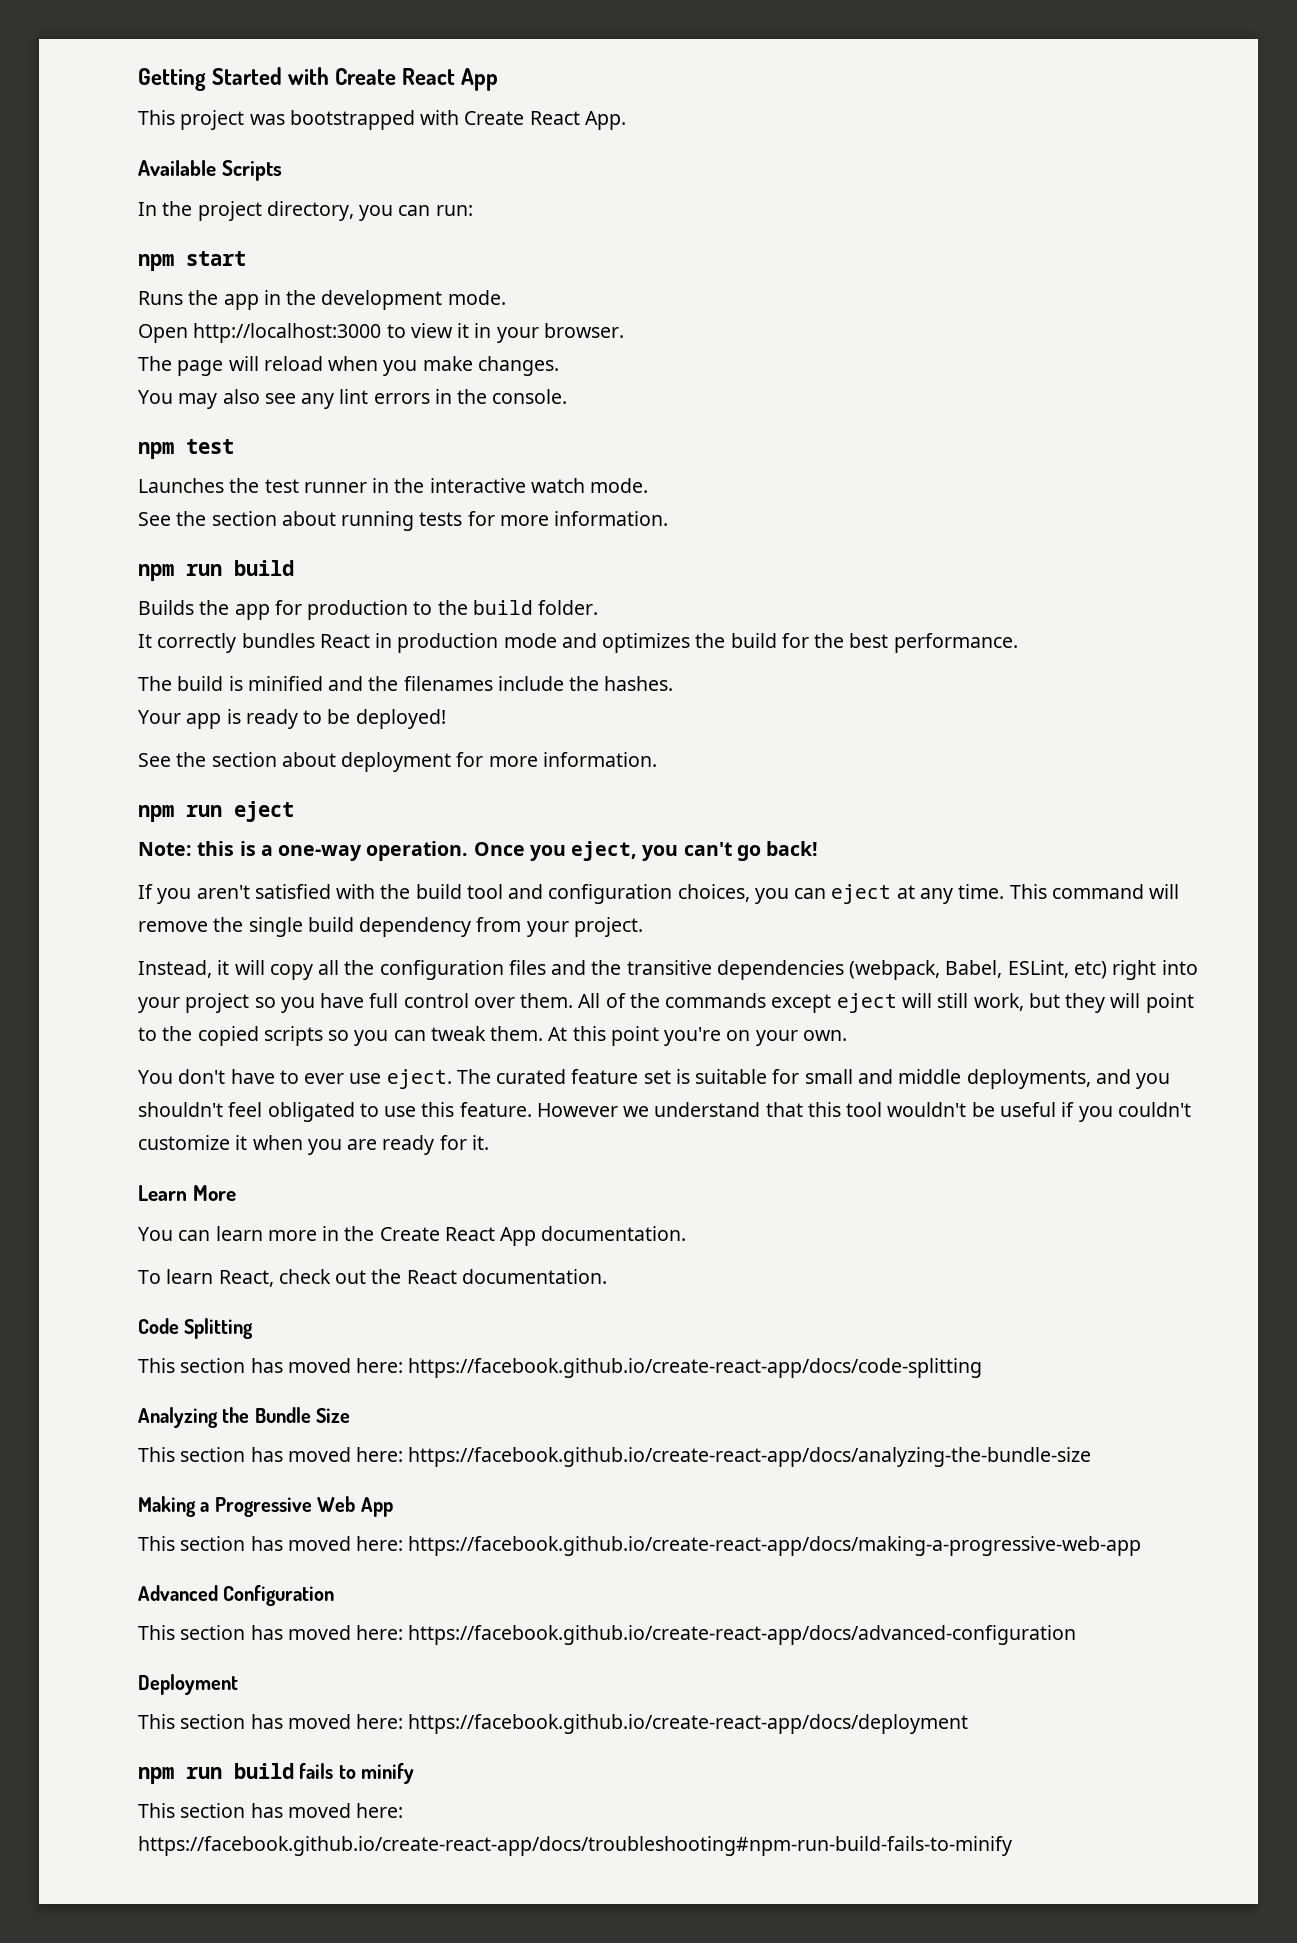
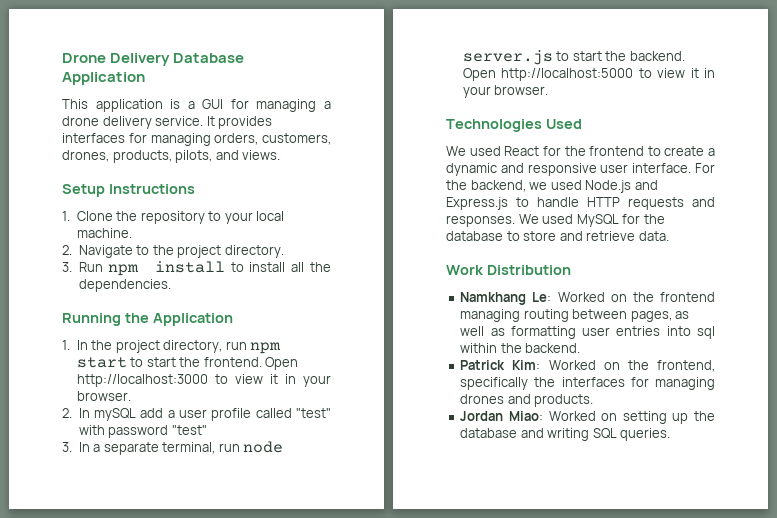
- Getting Started with Create React App
- This project was bootstrapped with Create React App.
- Available Scripts
- In the project directory, you can run:
- npm start
- Runs the app in the development mode.
- Open http://localhost:3000 to view it in your browser.
+ Drone Delivery Database Application
+ This application is a GUI for managing a drone delivery service. It provides interfaces for managing orders, customers, drones, products, pilots, and views.
+ Setup Instructions
+ 1. Clone the repository to your local machine.
+ 2. Navigate to the project directory.
+ 3. Run npm install to install all the dependencies.
+ Running the Application
+ 1. In the project directory, run npm start to start the frontend. Open http://localhost:3000 to view it in your browser.
- The page will reload when you make changes.
- You may also see any lint errors in the console.
- npm test
- Launches the test runner in the interactive watch mode.
- See the section about running tests for more information.
- npm run build
- Builds the app for production to the build folder.
- It correctly bundles React in production mode and optimizes the build for the best performance.
- The build is minified and the filenames include the hashes.
- Your app is ready to be deployed!
- See the section about deployment for more information.
- npm run eject
- Note: this is a one-way operation. Once you eject, you can't go back!
- If you aren't satisfied with the build tool and configuration choices, you can eject at any time. This command will remove the single build dependency from your project.
- Instead, it will copy all the configuration files and the transitive dependencies (webpack, Babel, ESLint, etc) right into your project so you have full control over them. All of the commands except eject will still work, but they will point to the copied scripts so you can tweak them. At this point you're on your own.
- You don't have to ever use eject. The curated feature set is suitable for small and middle deployments, and you shouldn't feel obligated to use this feature. However we understand that this tool wouldn't be useful if you couldn't customize it when you are ready for it.
- Learn More
- You can learn more in the Create React App documentation.
- To learn React, check out the React documentation.
- Code Splitting
- This section has moved here: https://facebook.github.io/create-react-app/docs/code-splitting
- Analyzing the Bundle Size
- This section has moved here: https://facebook.github.io/create-react-app/docs/analyzing-the-bundle-size
- Making a Progressive Web App
- This section has moved here: https://facebook.github.io/create-react-app/docs/making-a-progressive-web-app
- Advanced Configuration
- This section has moved here: https://facebook.github.io/create-react-app/docs/advanced-configuration
- Deployment
- This section has moved here: https://facebook.github.io/create-react-app/docs/deployment
- npm run build fails to minify
- This section has moved here: https://facebook.github.io/create-react-app/docs/troubleshooting#npm-run-build-fails-to-minify
+ 2. In mySQL add a user profile called "test" with password "test"
+ 3. In a separate terminal, run node server.js to start the backend. Open http://localhost:5000 to view it in your browser.
+ Technologies Used
+ We used React for the frontend to create a dynamic and responsive user interface. For the backend, we used Node.js and Express.js to handle HTTP requests and responses. We used MySQL for the database to store and retrieve data.
+ Work Distribution
+ Namkhang Le: Worked on the frontend managing routing between pages, as well as formatting user entries into sql within the backend.
+ Patrick Kim: Worked on the frontend, specifically the interfaces for managing drones and products.
+ Jordan Miao: Worked on setting up the database and writing SQL queries.

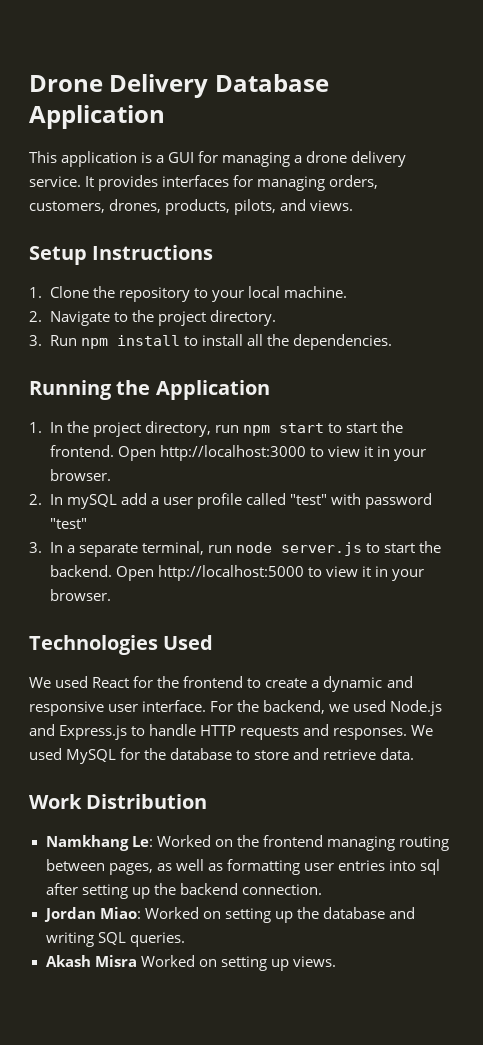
- Namkhang Le: Worked on the frontend managing routing between pages, as well as formatting user entries into sql within the backend.
- Patrick Kim: Worked on the frontend, specifically the interfaces for managing drones and products.
+ Namkhang Le: Worked on the frontend managing routing between pages, as well as formatting user entries into sql after setting up the backend connection.
+ Akash Misra Worked on setting up views.

